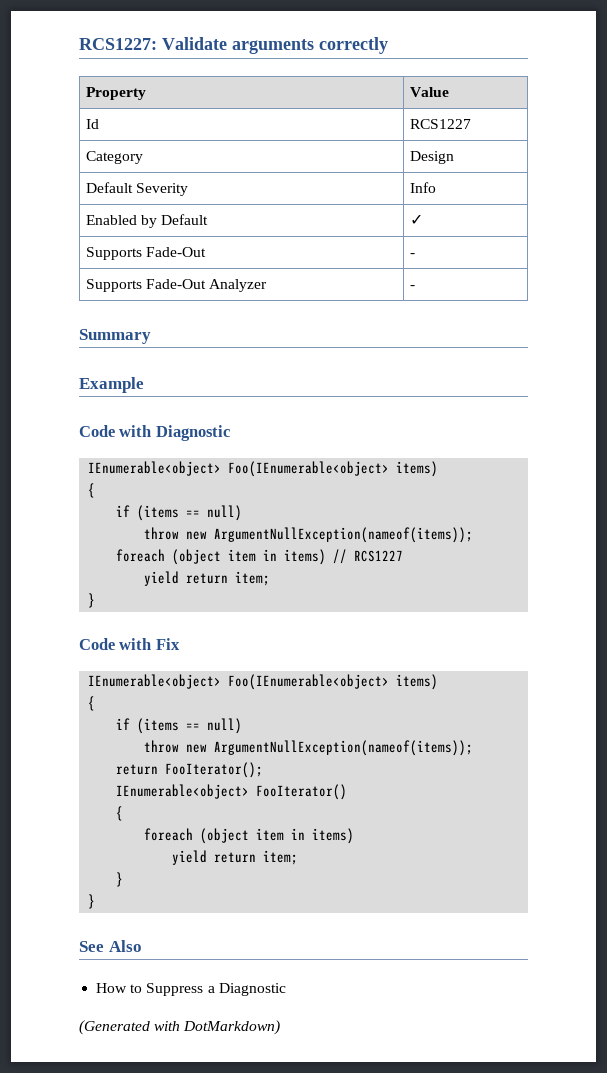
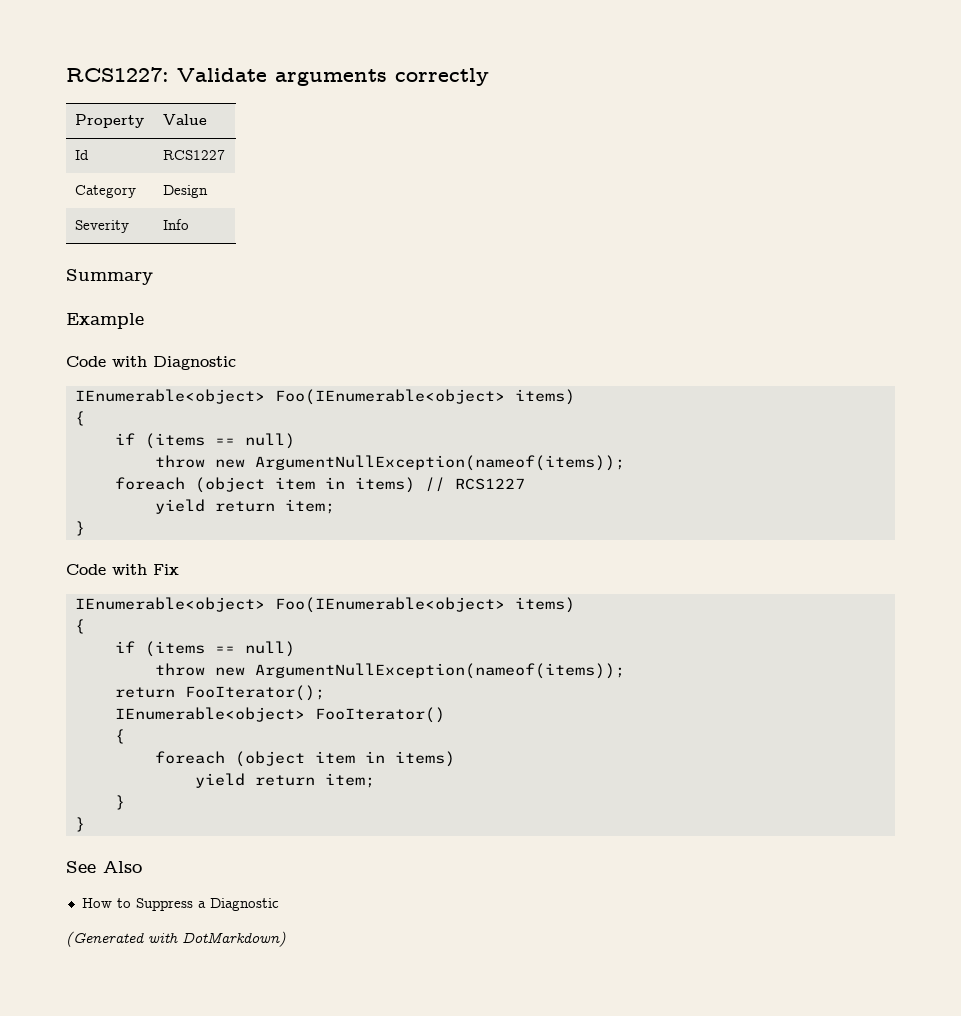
- Default Severity | Info
+ Severity | Info
- Enabled by Default | ✓
- Supports Fade-Out | -
- Supports Fade-Out Analyzer | -

